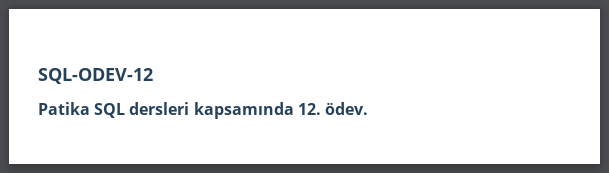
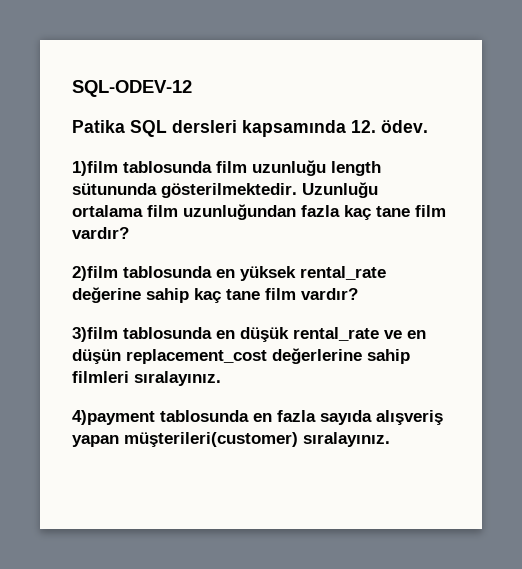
+ 1)film tablosunda film uzunluğu length sütununda gösterilmektedir. Uzunluğu ortalama film uzunluğundan fazla kaç tane film vardır?
+ 2)film tablosunda en yüksek rental_rate değerine sahip kaç tane film vardır?
+ 3)film tablosunda en düşük rental_rate ve en düşün replacement_cost değerlerine sahip filmleri sıralayınız.
+ 4)payment tablosunda en fazla sayıda alışveriş yapan müşterileri(customer) sıralayınız.

